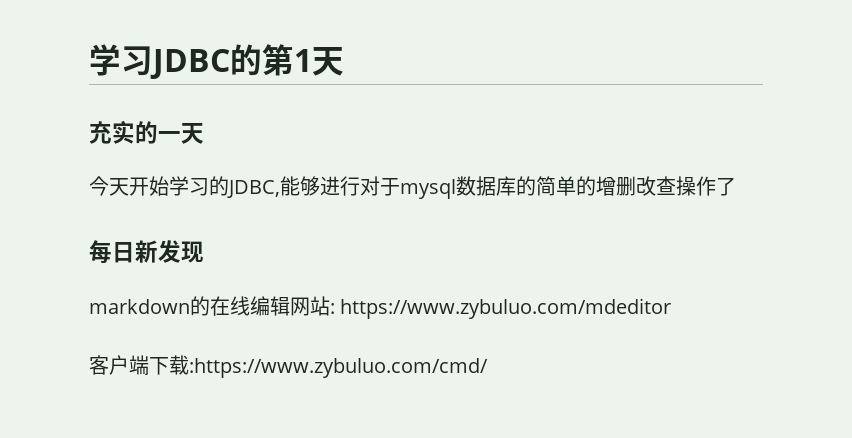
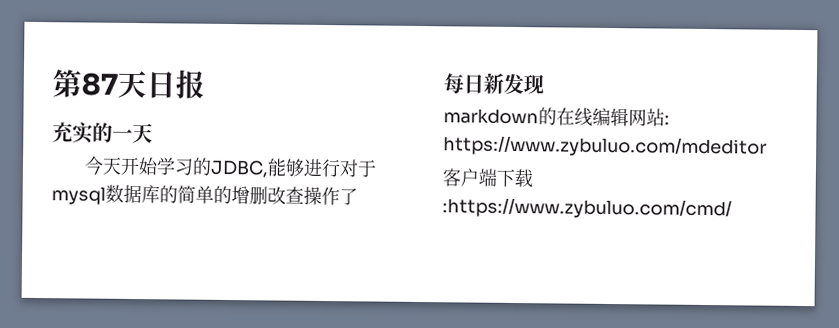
- 学习JDBC的第1天
+ 第87天日报

